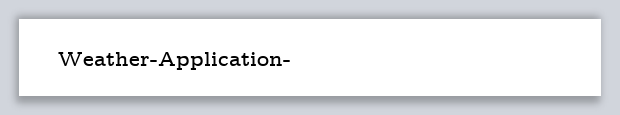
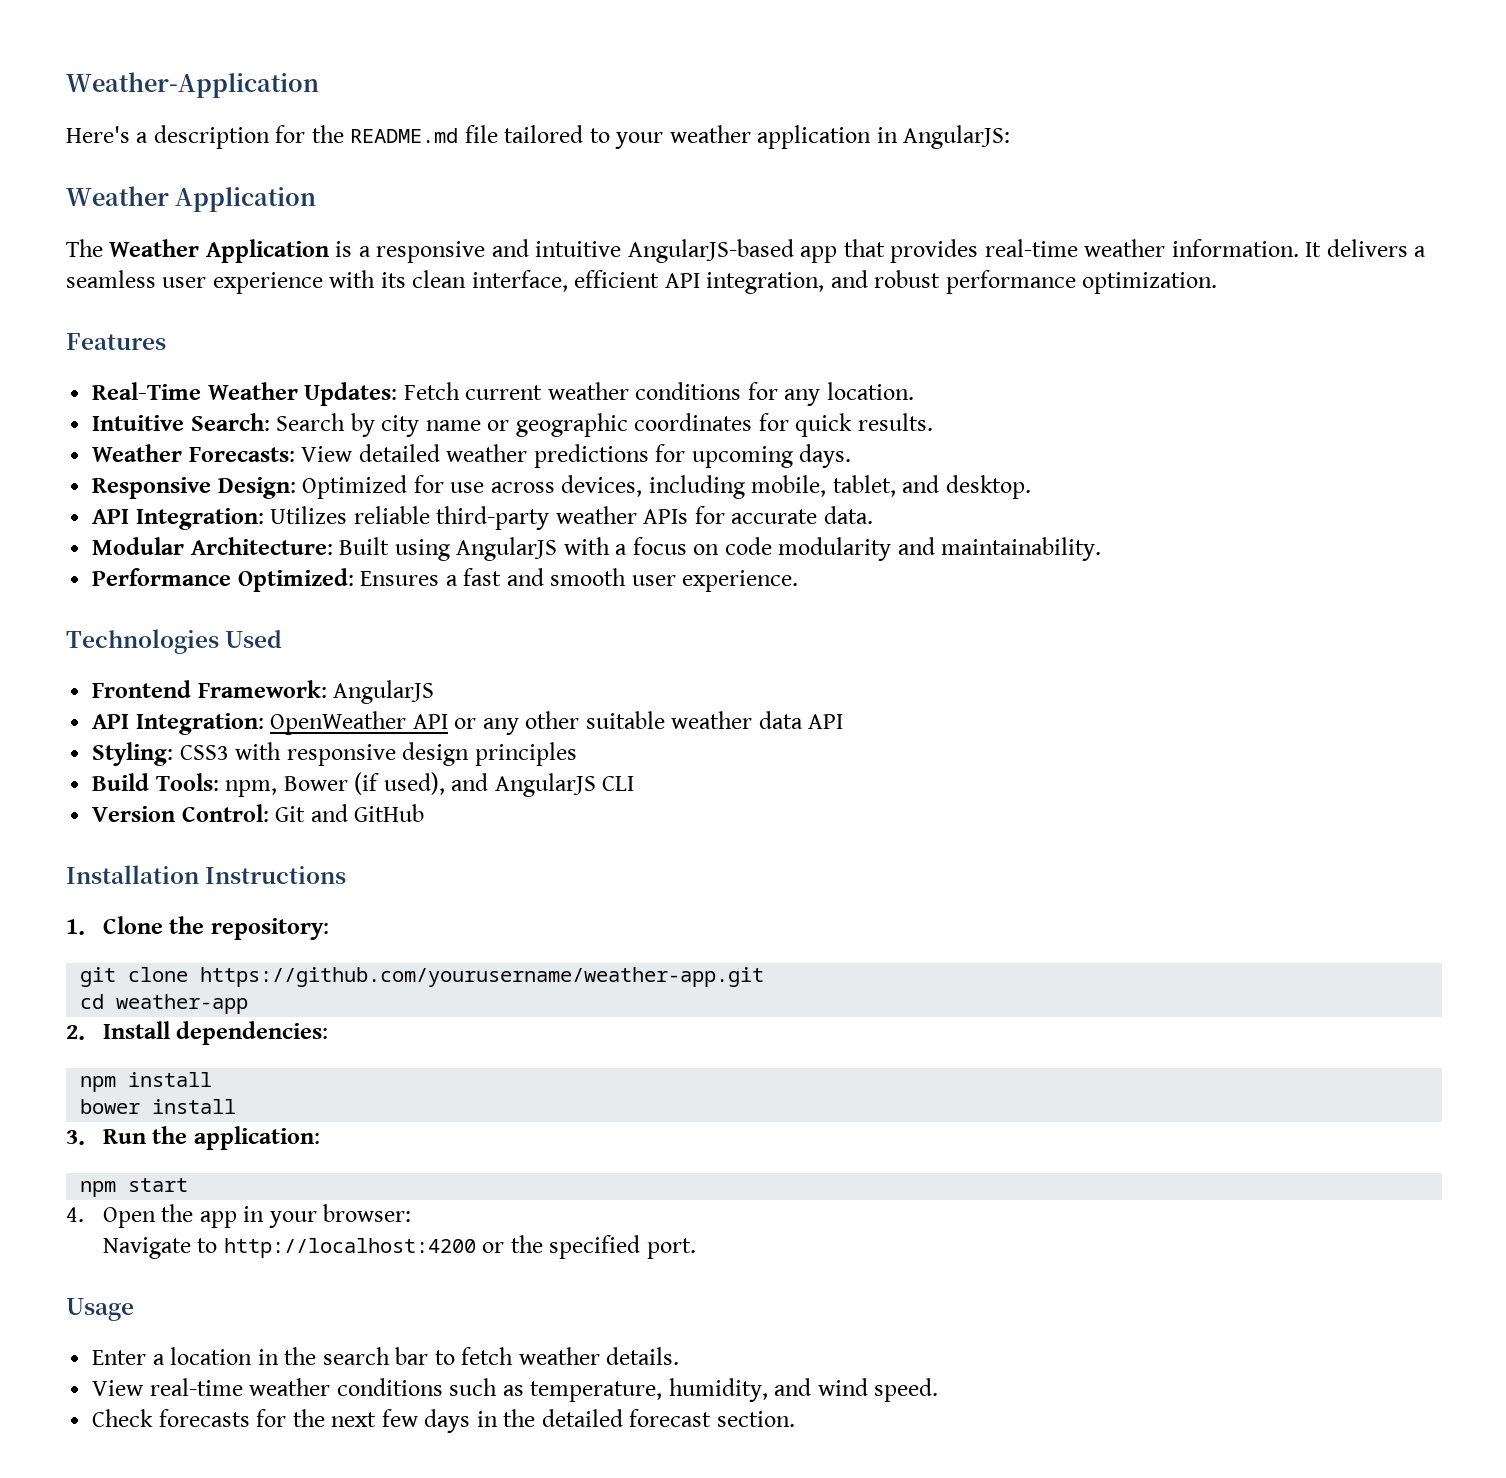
- Weather-Application-
+ Weather-Application
+ Here's a description for the README.md file tailored to your weather application in AngularJS:
+ Weather Application
+ The Weather Application is a responsive and intuitive AngularJS-based app that provides real-time weather information. It delivers a seamless user experience with its clean interface, efficient API integration, and robust performance optimization.
+ Features
+ Real-Time Weather Updates: Fetch current weather conditions for any location.
+ Intuitive Search: Search by city name or geographic coordinates for quick results.
+ Weather Forecasts: View detailed weather predictions for upcoming days.
+ Responsive Design: Optimized for use across devices, including mobile, tablet, and desktop.
+ API Integration: Utilizes reliable third-party weather APIs for accurate data.
+ Modular Architecture: Built using AngularJS with a focus on code modularity and maintainability.
+ Performance Optimized: Ensures a fast and smooth user experience.
+ Technologies Used
+ Frontend Framework: AngularJS
+ API Integration: OpenWeather API or any other suitable weather data API
+ Styling: CSS3 with responsive design principles
+ Build Tools: npm, Bower (if used), and AngularJS CLI
+ Version Control: Git and GitHub
+ Installation Instructions
+ 1. Clone the repository:
+ git clone https://github.com/yourusername/weather-app.git
+ cd weather-app
+ 2. Install dependencies:
+ npm install
+ bower install
+ 3. Run the application:
+ npm start
+ 4. Open the app in your browser:
+ Navigate to http://localhost:4200 or the specified port.
+ Usage
+ Enter a location in the search bar to fetch weather details.
+ View real-time weather conditions such as temperature, humidity, and wind speed.
+ Check forecasts for the next few days in the detailed forecast section.

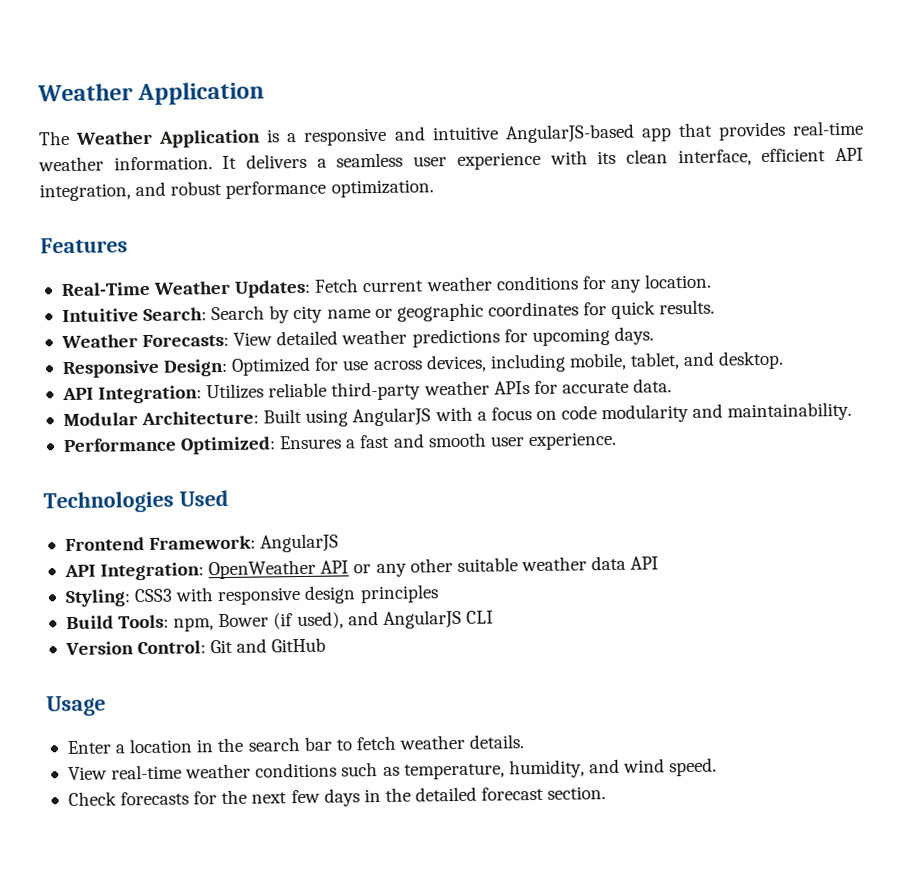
- Weather-Application
- Here's a description for the README.md file tailored to your weather application in AngularJS:
- Installation Instructions
- 1. Clone the repository:
- git clone https://github.com/yourusername/weather-app.git
- cd weather-app
- 2. Install dependencies:
- npm install
- bower install
- 3. Run the application:
- npm start
- 4. Open the app in your browser:
- Navigate to http://localhost:4200 or the specified port.

